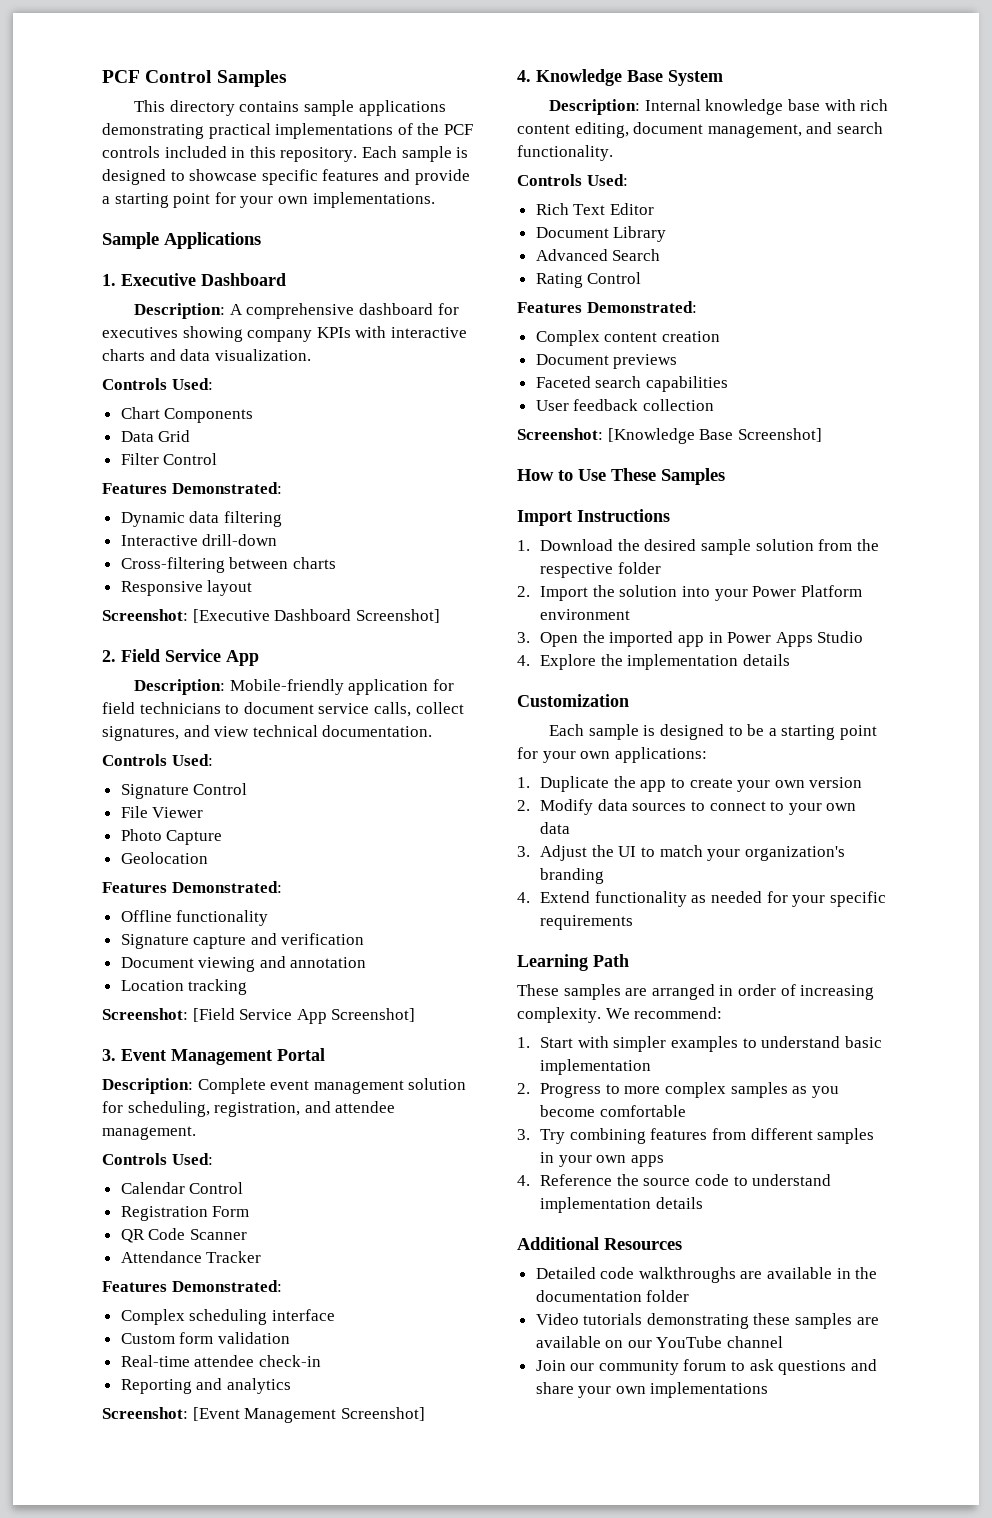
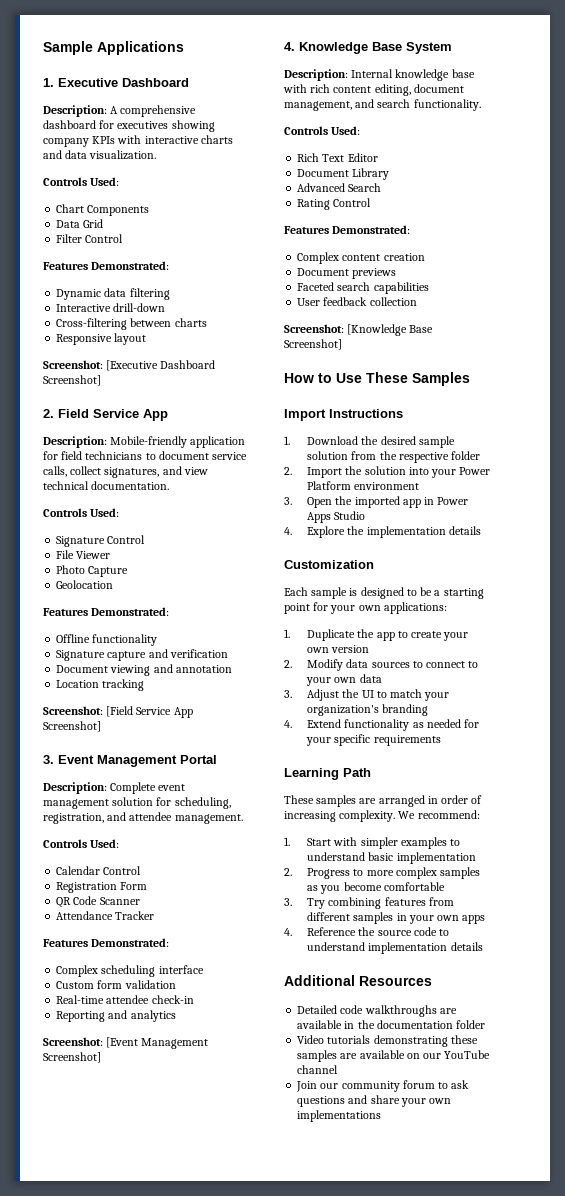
- PCF Control Samples
- This directory contains sample applications demonstrating practical implementations of the PCF controls included in this repository. Each sample is designed to showcase specific features and provide a starting point for your own implementations.

